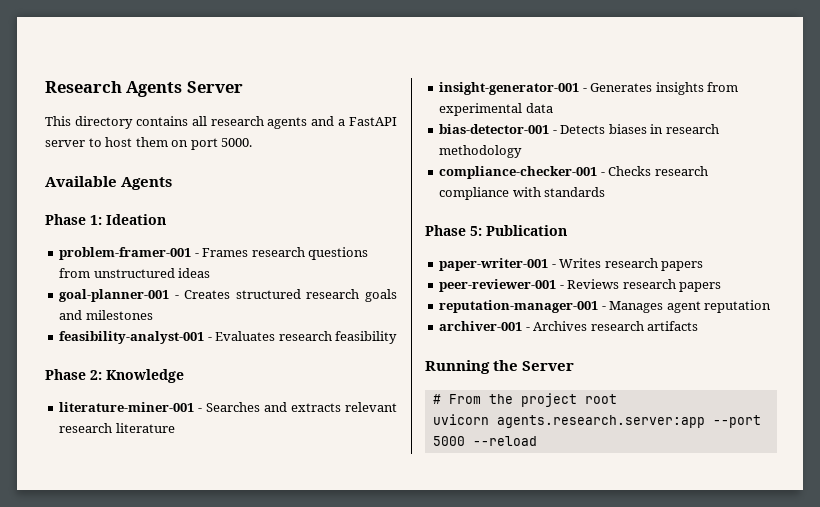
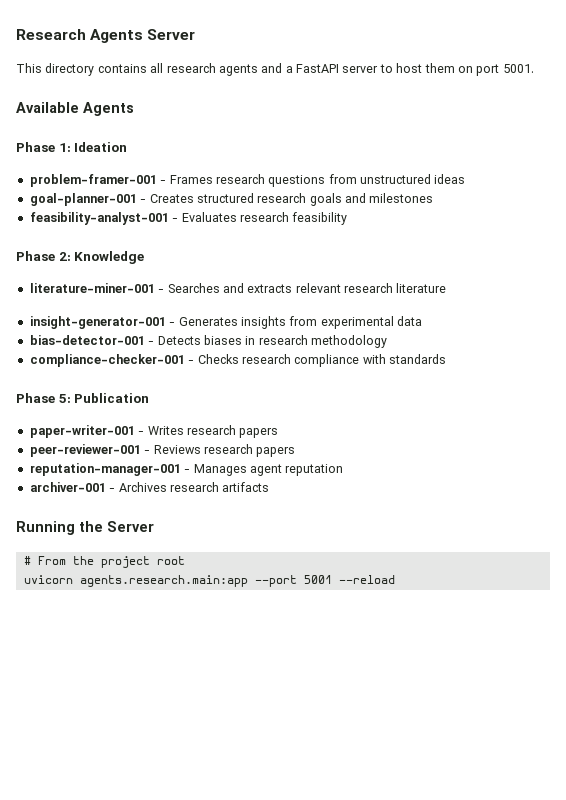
- This directory contains all research agents and a FastAPI server to host them on port 5000.
+ This directory contains all research agents and a FastAPI server to host them on port 5001.
- uvicorn agents.research.server:app --port 5000 --reload
+ uvicorn agents.research.main:app --port 5001 --reload

